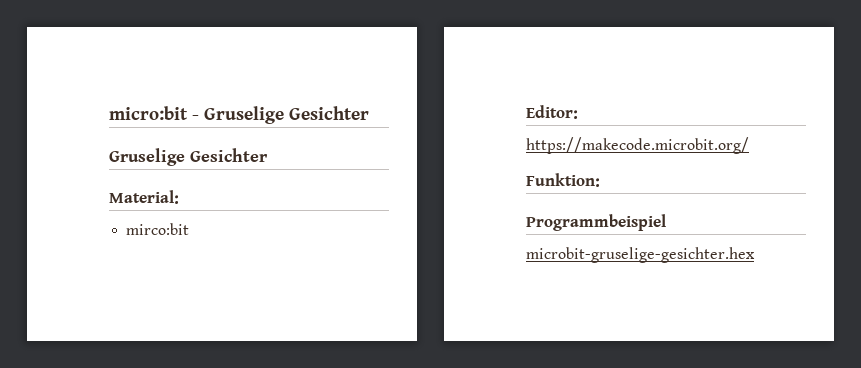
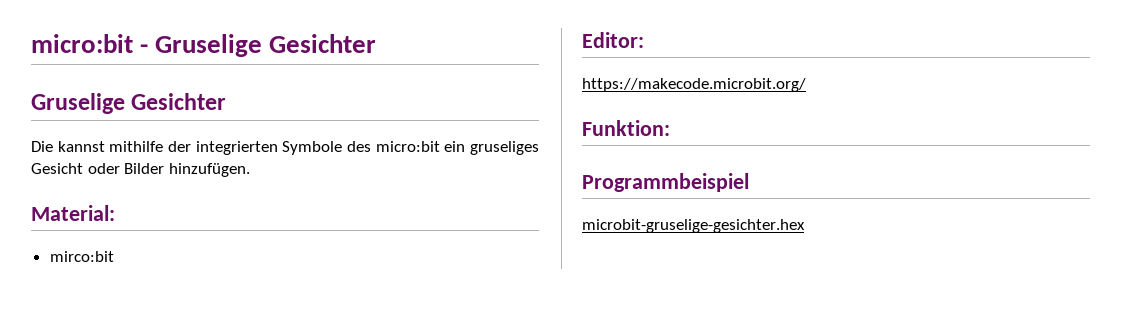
+ Die kannst mithilfe der integrierten Symbole des micro:bit ein gruseliges Gesicht oder Bilder hinzufügen.

